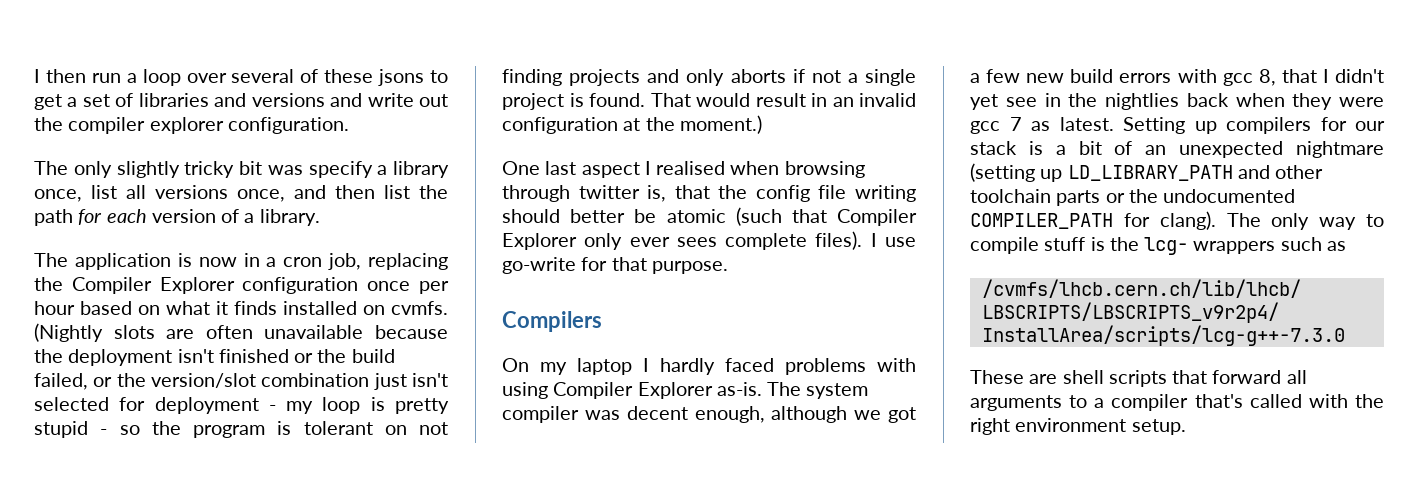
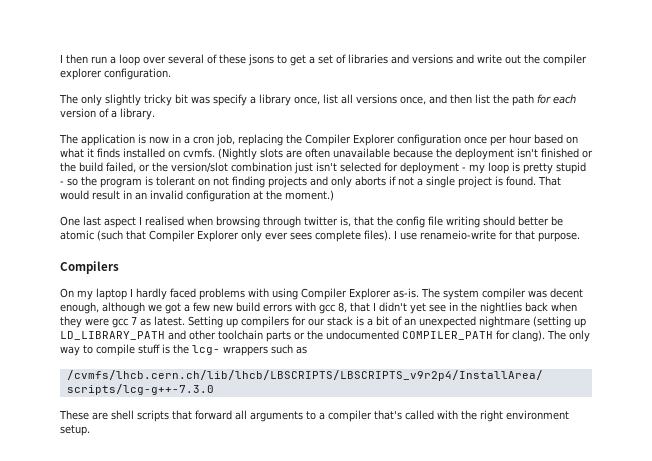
- I use go-write for that purpose.
+ I use renameio-write for that purpose.

